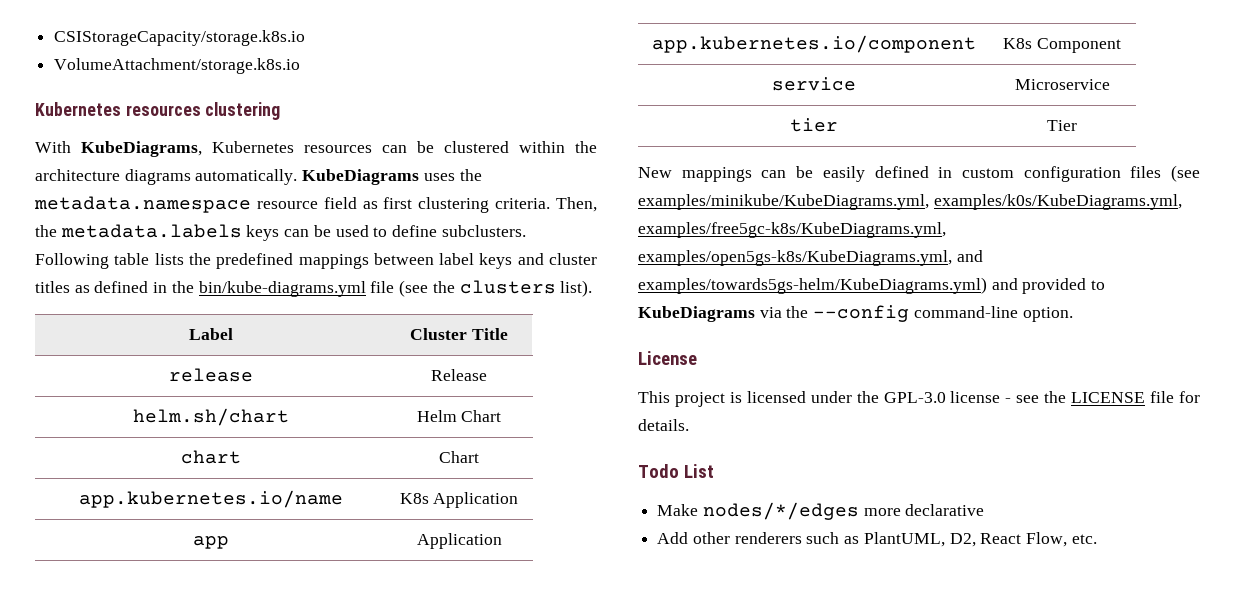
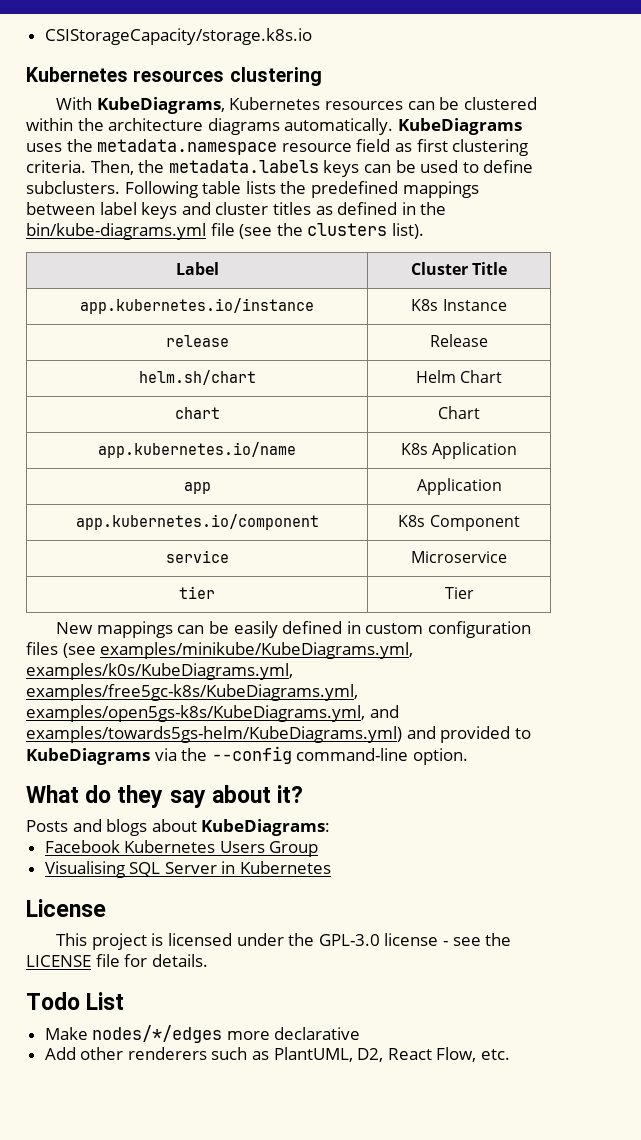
- VolumeAttachment/storage.k8s.io
+ app.kubernetes.io/instance | K8s Instance
+ What do they say about it?
+ Posts and blogs about KubeDiagrams:
+ Facebook Kubernetes Users Group
+ Visualising SQL Server in Kubernetes

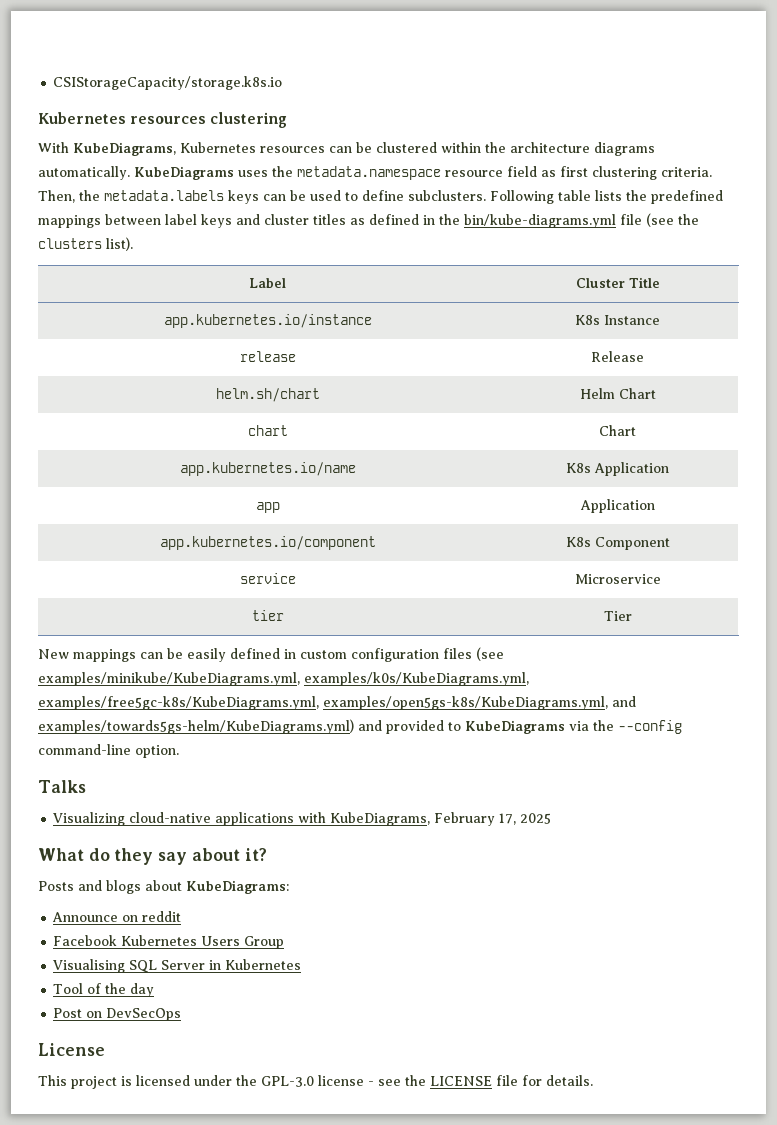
+ Talks
+ Visualizing cloud-native applications with KubeDiagrams, February 17, 2025
+ Announce on reddit
+ Tool of the day
+ Post on DevSecOps
- Todo List
- Make nodes/*/edges more declarative
- Add other renderers such as PlantUML, D2, React Flow, etc.

